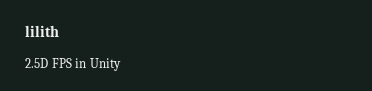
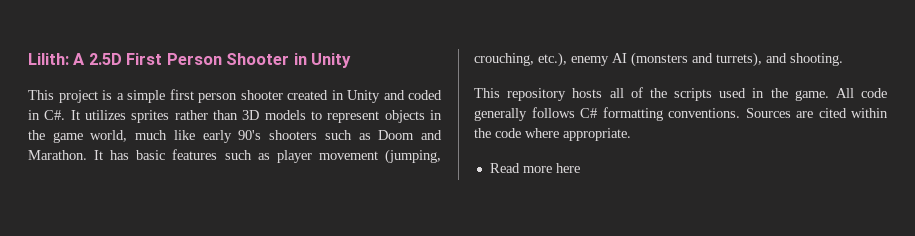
- lilith
- 2.5D FPS in Unity
+ Lilith: A 2.5D First Person Shooter in Unity
+ This project is a simple first person shooter created in Unity and coded in C#. It utilizes sprites rather than 3D models to represent objects in the game world, much like early 90's shooters such as Doom and Marathon. It has basic features such as player movement (jumping, crouching, etc.), enemy AI (monsters and turrets), and shooting.
+ This repository hosts all of the scripts used in the game. All code generally follows C# formatting conventions. Sources are cited within the code where appropriate.
+ Read more here

